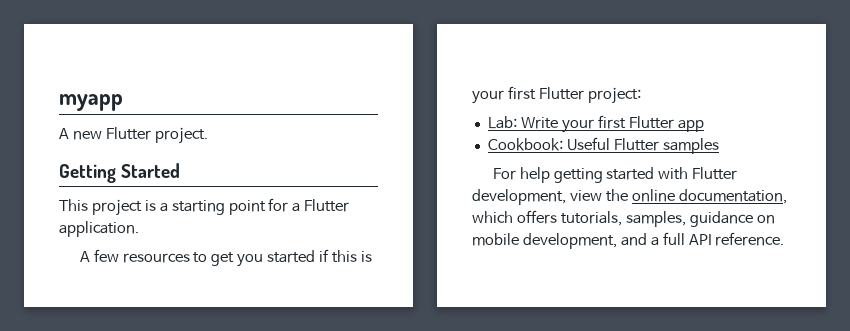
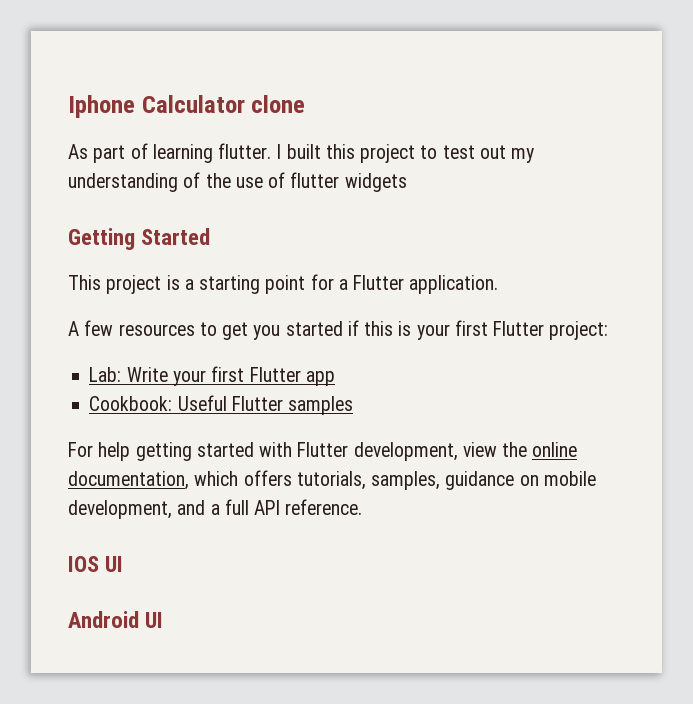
- myapp
- A new Flutter project.
+ Iphone Calculator clone
+ As part of learning flutter. I built this project to test out my understanding of the use of flutter widgets
+ IOS UI
+ Android UI

